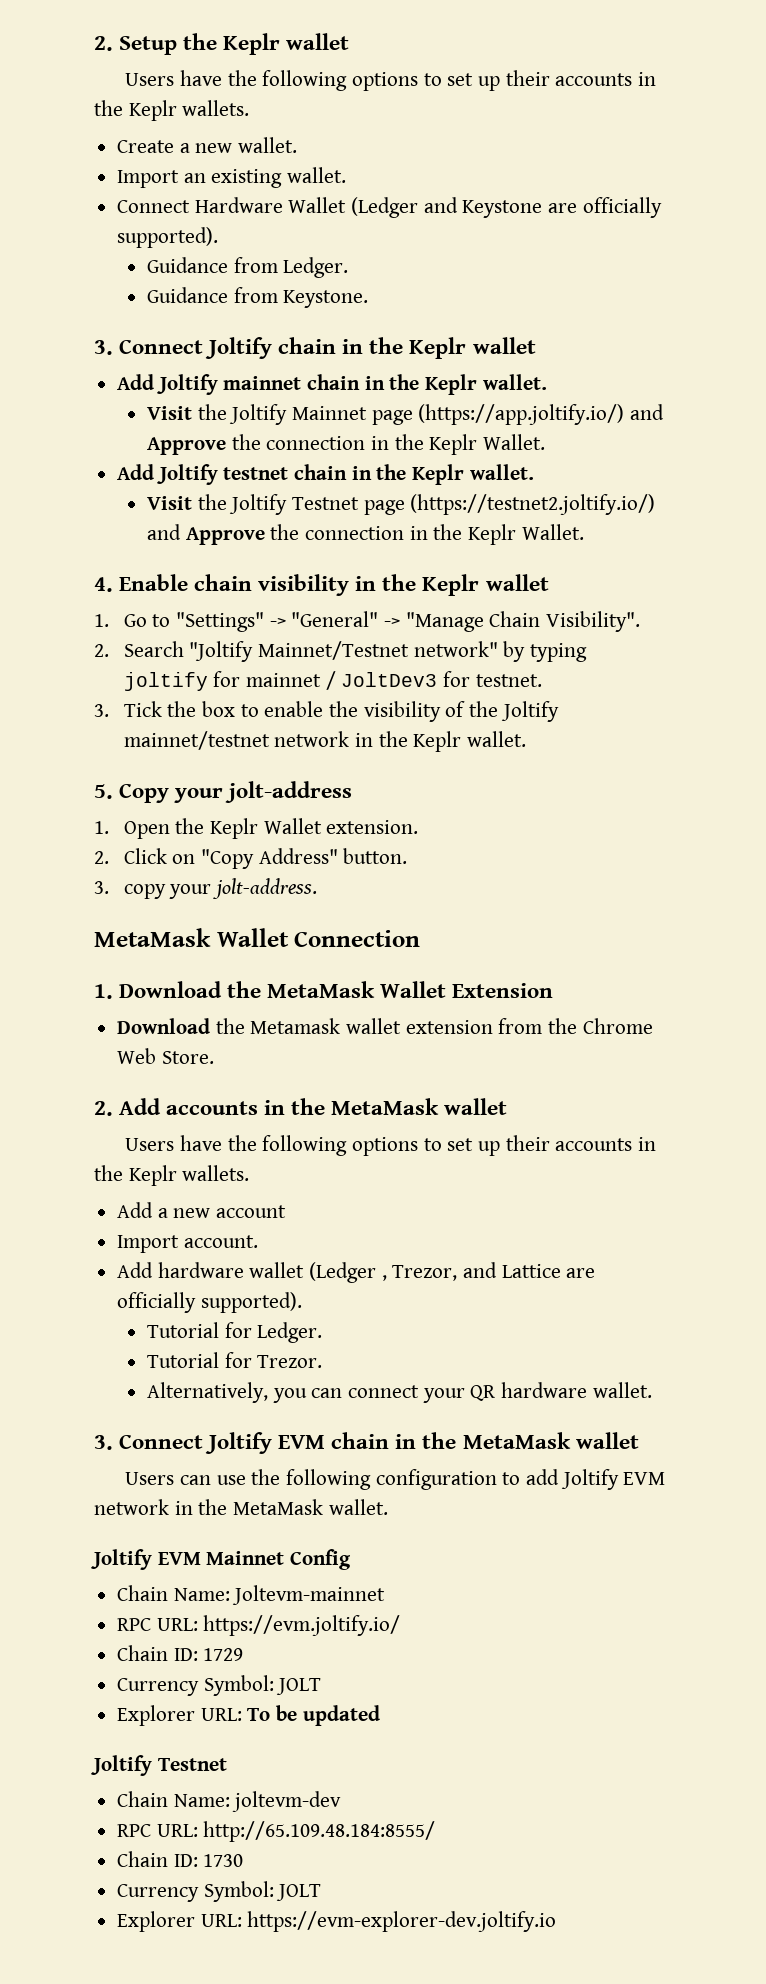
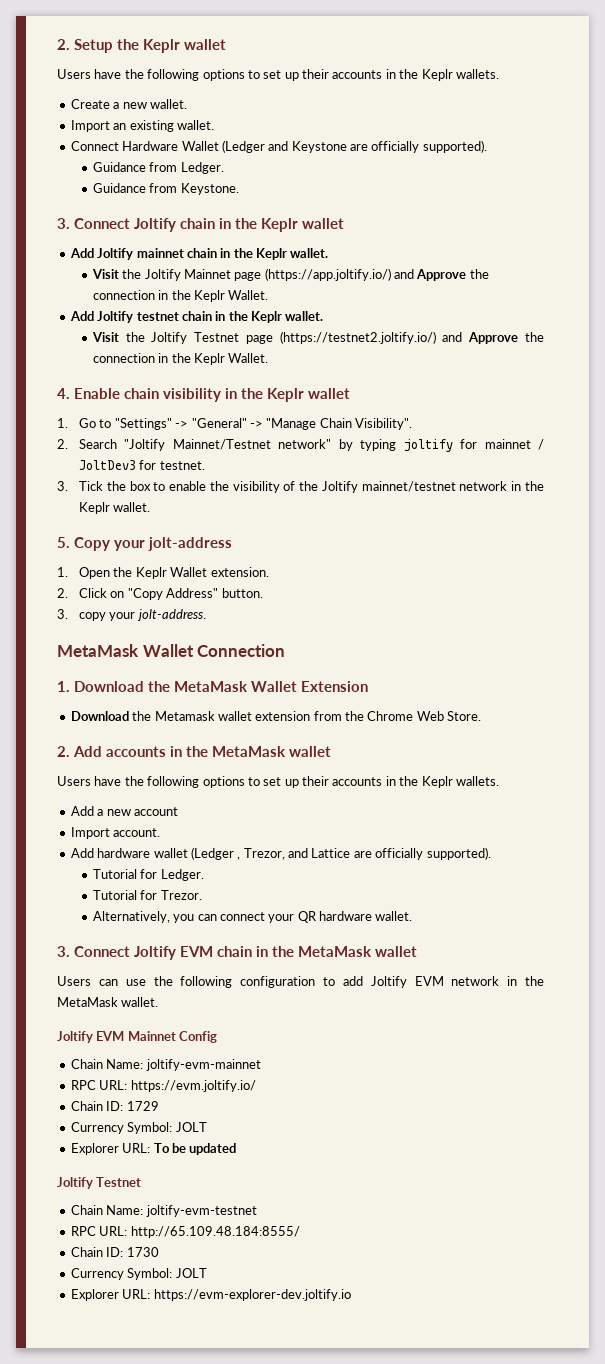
- Chain Name: Joltevm-mainnet
+ Chain Name: joltify-evm-mainnet
- Chain Name: joltevm-dev
+ Chain Name: joltify-evm-testnet

